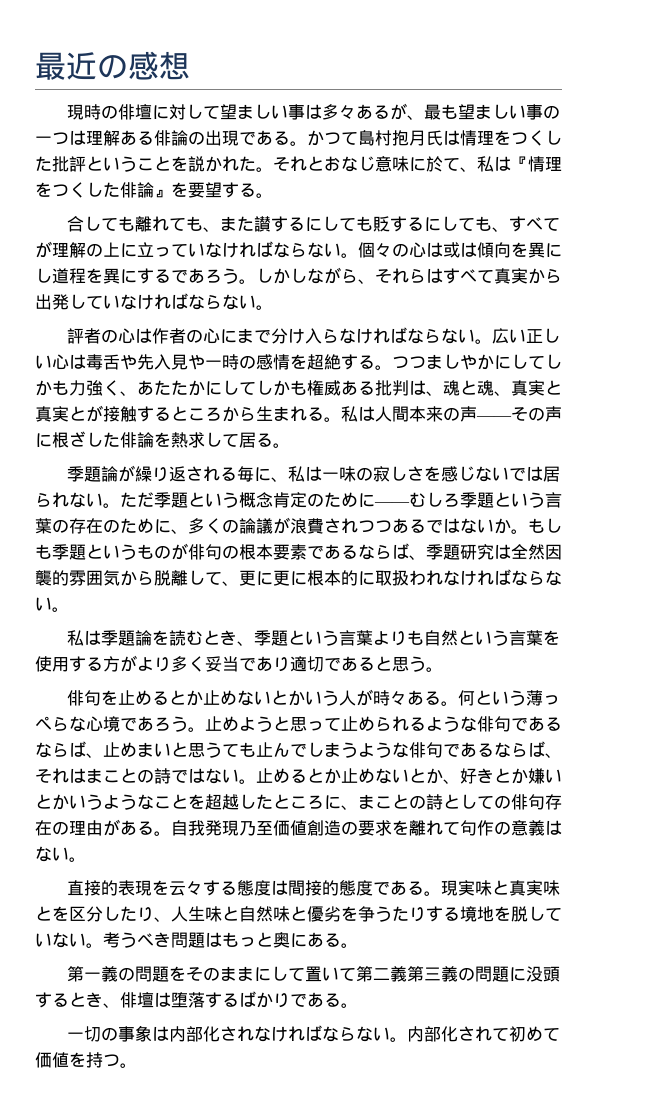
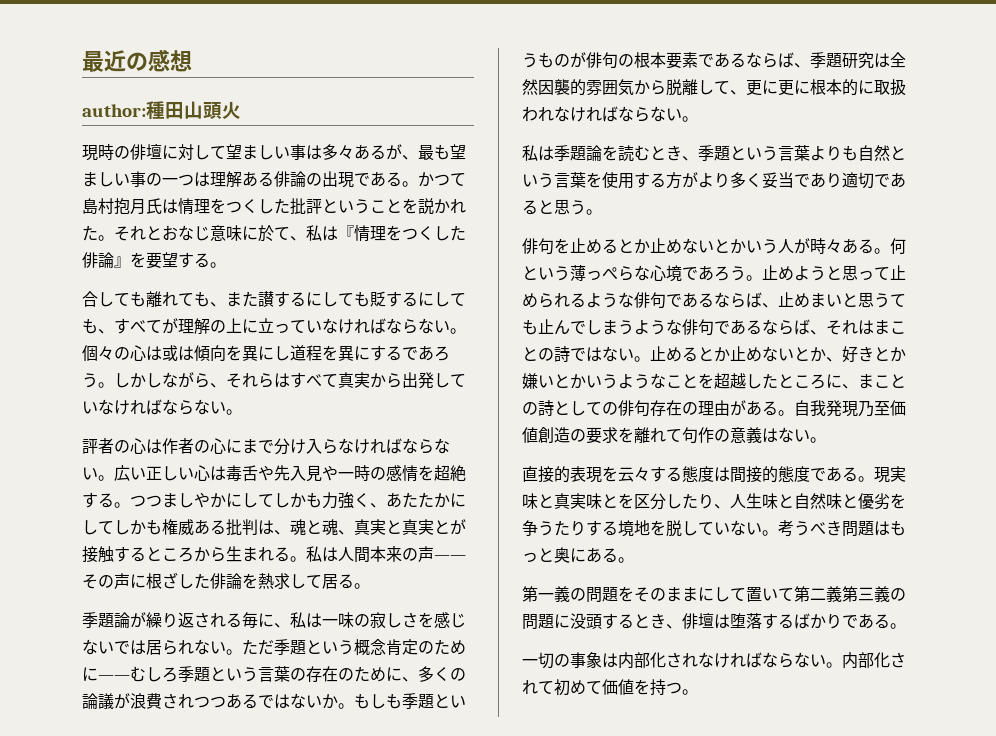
+ author:種田山頭火

